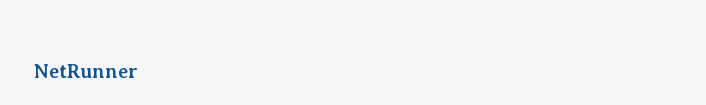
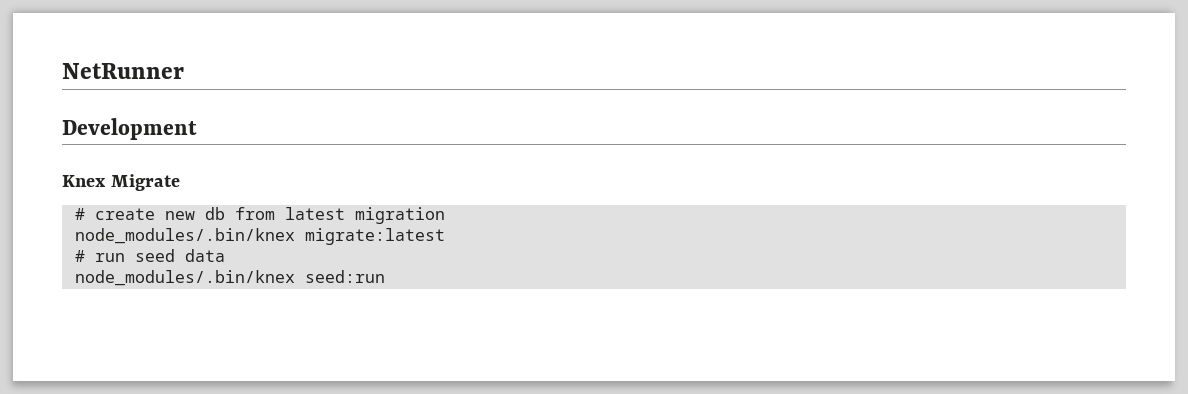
+ Development
+ Knex Migrate
+ # create new db from latest migration
+ node_modules/.bin/knex migrate:latest
+ # run seed data
+ node_modules/.bin/knex seed:run

